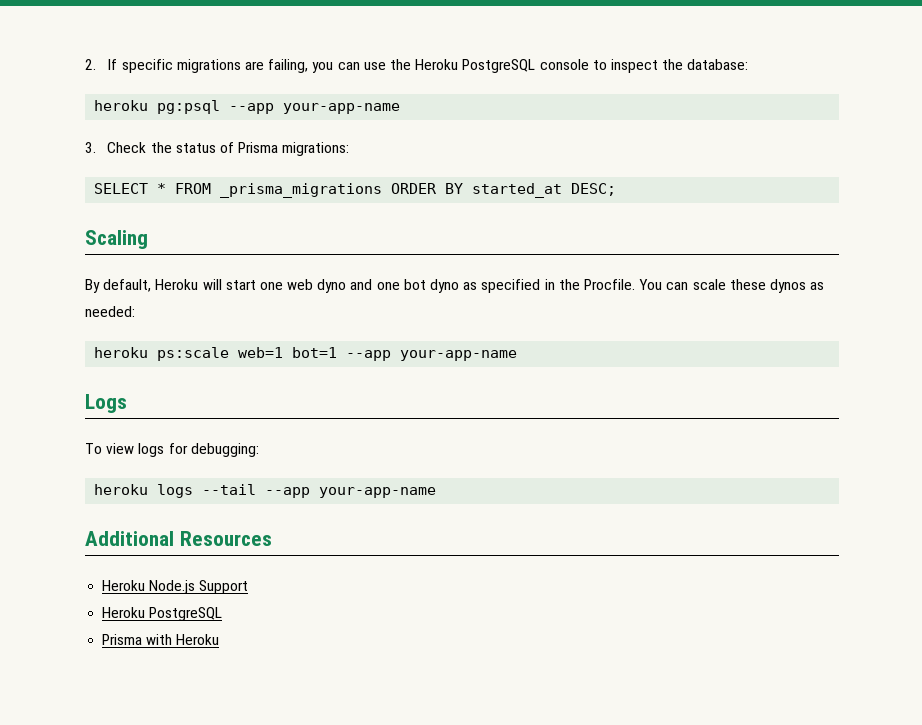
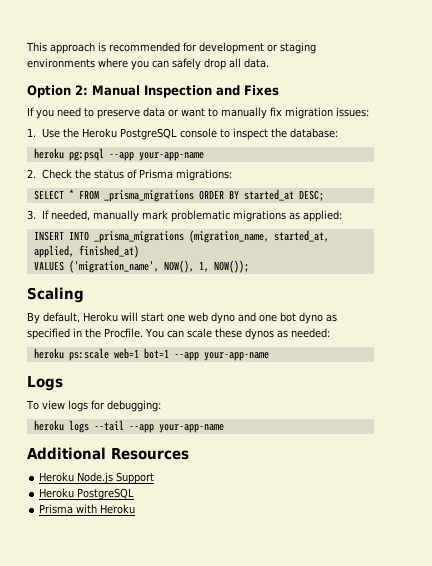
- 2. If specific migrations are failing, you can use the Heroku PostgreSQL console to inspect the database:
+ This approach is recommended for development or staging environments where you can safely drop all data.
+ Option 2: Manual Inspection and Fixes
+ If you need to preserve data or want to manually fix migration issues:
+ 1. Use the Heroku PostgreSQL console to inspect the database:
- 3. Check the status of Prisma migrations:
+ 2. Check the status of Prisma migrations:
+ 3. If needed, manually mark problematic migrations as applied:
+ INSERT INTO _prisma_migrations (migration_name, started_at, applied, finished_at)
+ VALUES ('migration_name', NOW(), 1, NOW());

